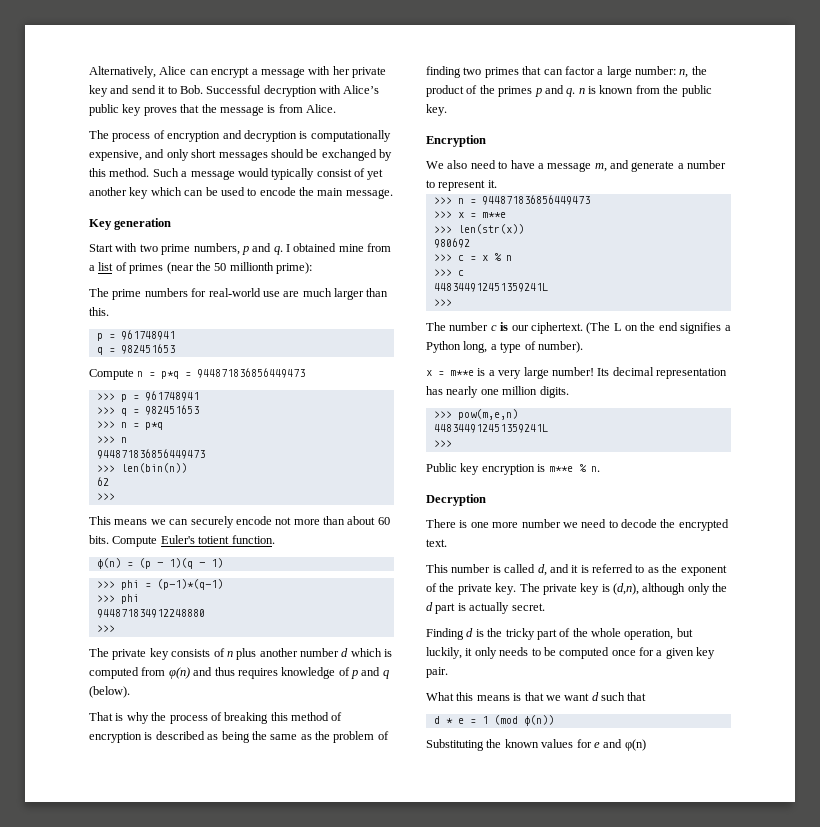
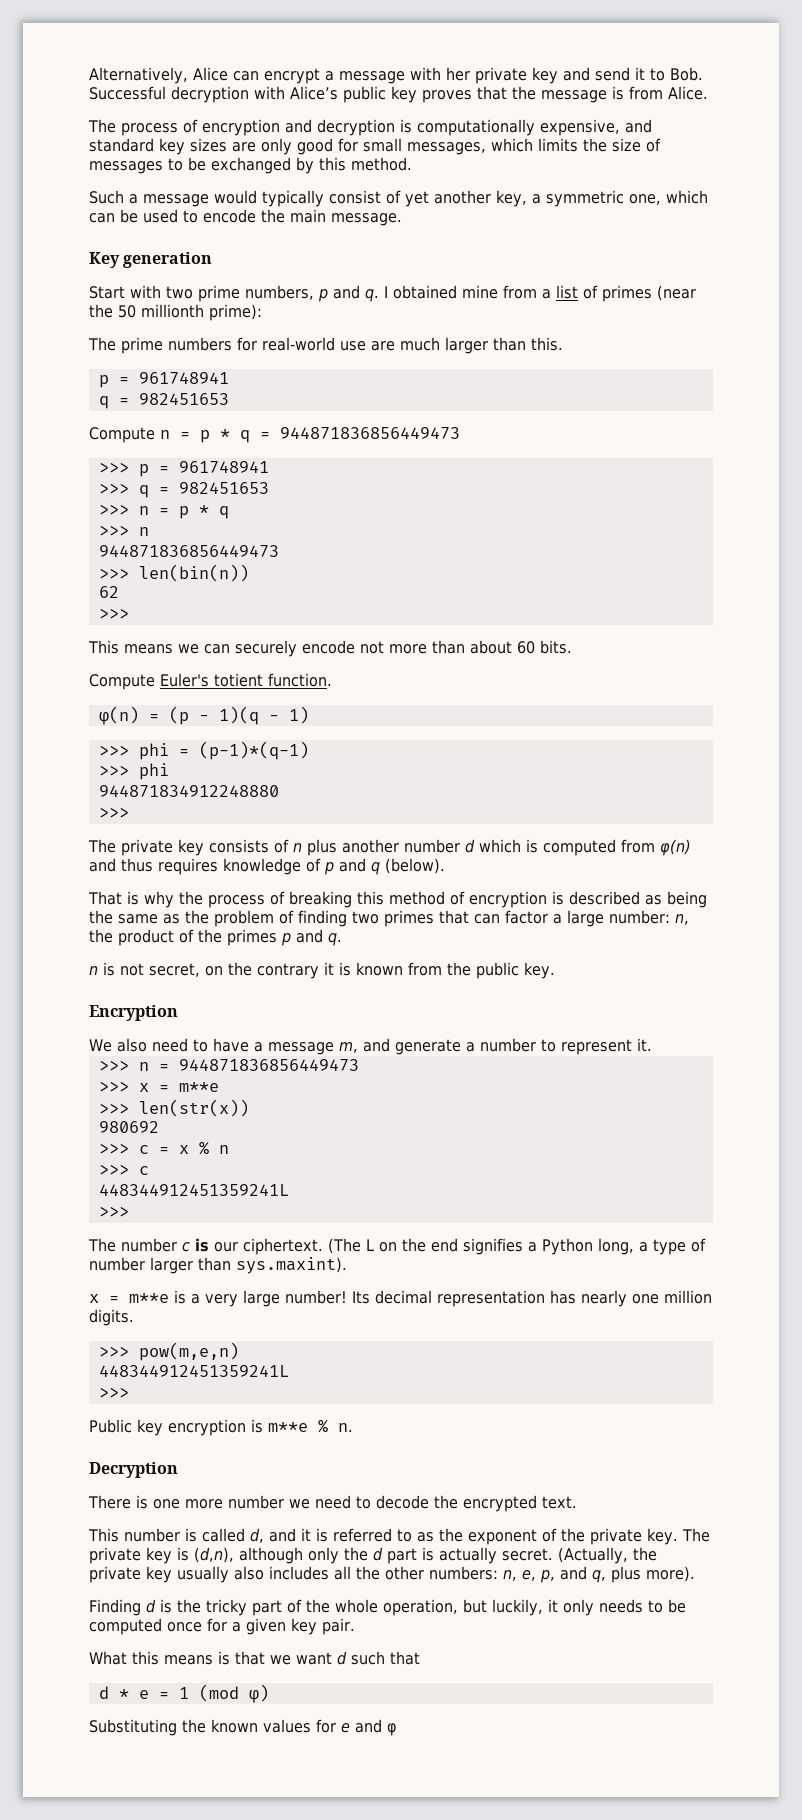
- The process of encryption and decryption is computationally expensive, and only short messages should be exchanged by this method. Such a message would typically consist of yet another key which can be used to encode the main message.
+ The process of encryption and decryption is computationally expensive, and standard key sizes are only good for small messages, which limits the size of messages to be exchanged by this method.
+ Such a message would typically consist of yet another key, a symmetric one, which can be used to encode the main message.
- Compute n = p*q = 944871836856449473
+ Compute n = p * q = 944871836856449473
- >>> n = p*q
+ >>> n = p * q
- This means we can securely encode not more than about 60 bits. Compute Euler's totient function.
+ This means we can securely encode not more than about 60 bits.
+ Compute Euler's totient function.
- That is why the process of breaking this method of encryption is described as being the same as the problem of finding two primes that can factor a large number: n, the product of the primes p and q. n is known from the public key.
+ That is why the process of breaking this method of encryption is described as being the same as the problem of finding two primes that can factor a large number: n, the product of the primes p and q.
+ n is not secret, on the contrary it is known from the public key.
- (The L on the end signifies a Python long, a type of number).
+ (The L on the end signifies a Python long, a type of number larger than sys.maxint).
+ (Actually, the private key usually also includes all the other numbers: n, e, p, and q, plus more).
- d * e = 1 (mod φ(n))
+ d * e = 1 (mod φ)
- Substituting the known values for e and φ(n)
+ Substituting the known values for e and φ

